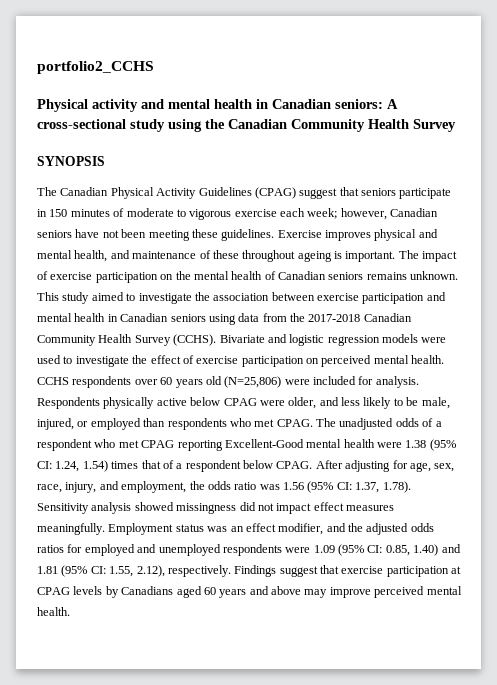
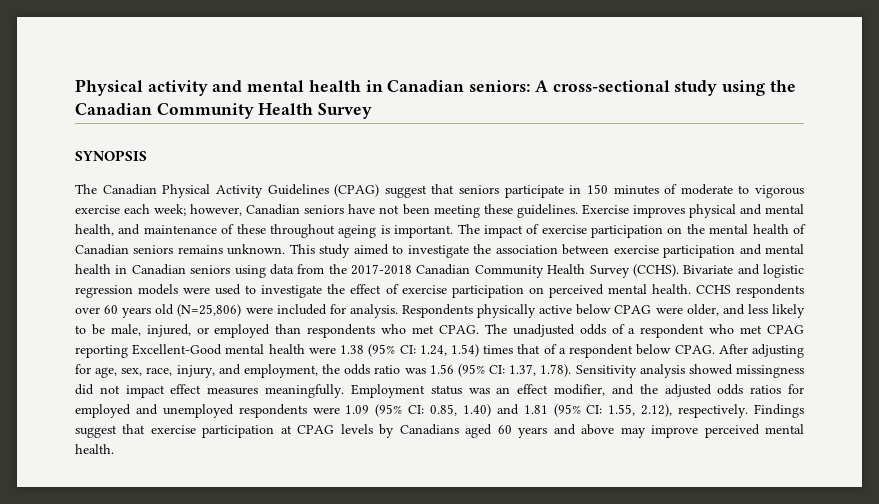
- portfolio2_CCHS

